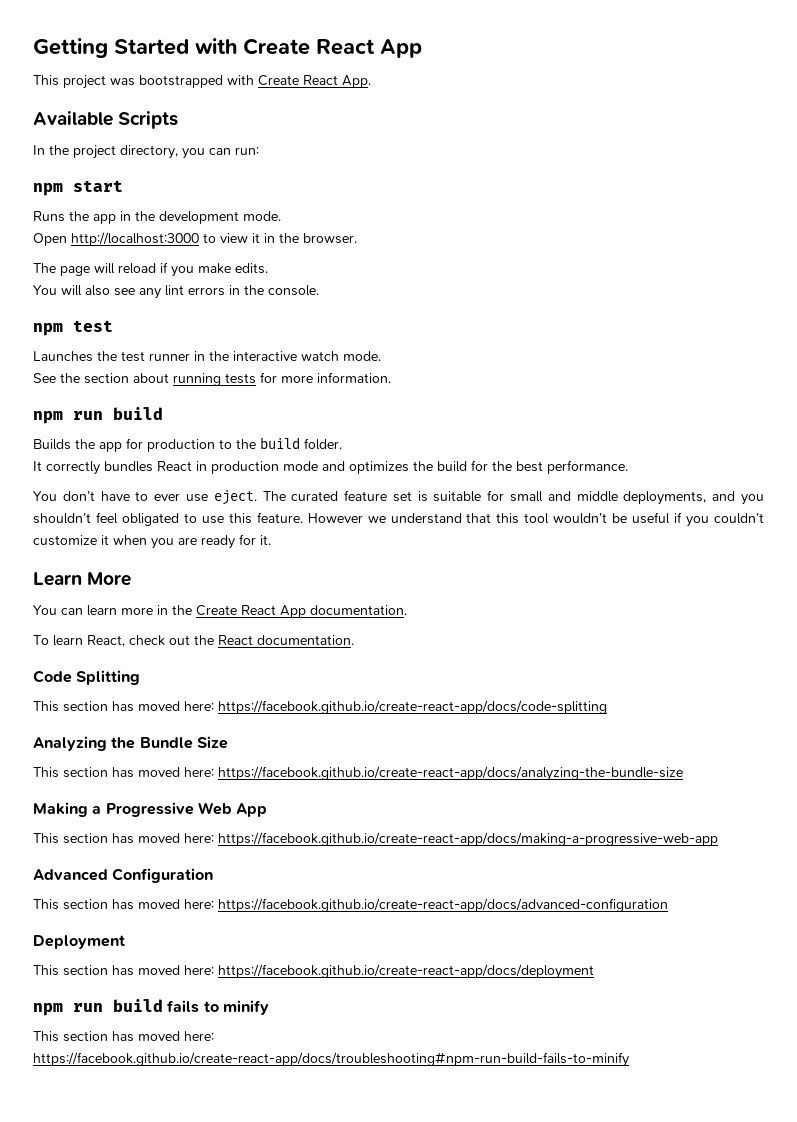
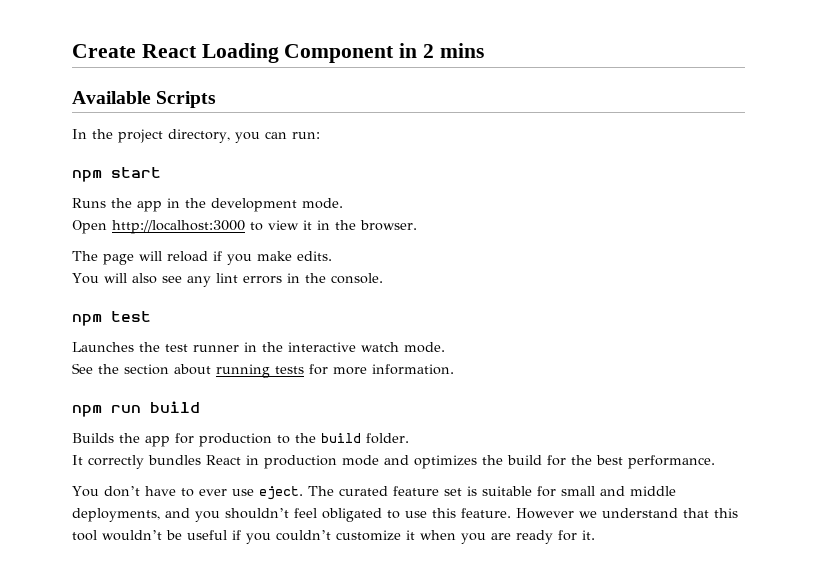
- Getting Started with Create React App
- This project was bootstrapped with Create React App.
+ Create React Loading Component in 2 mins
- Learn More
- You can learn more in the Create React App documentation.
- To learn React, check out the React documentation.
- Code Splitting
- This section has moved here: https://facebook.github.io/create-react-app/docs/code-splitting
- Analyzing the Bundle Size
- This section has moved here: https://facebook.github.io/create-react-app/docs/analyzing-the-bundle-size
- Making a Progressive Web App
- This section has moved here: https://facebook.github.io/create-react-app/docs/making-a-progressive-web-app
- Advanced Configuration
- This section has moved here: https://facebook.github.io/create-react-app/docs/advanced-configuration
- Deployment
- This section has moved here: https://facebook.github.io/create-react-app/docs/deployment
- npm run build fails to minify
- This section has moved here: https://facebook.github.io/create-react-app/docs/troubleshooting#npm-run-build-fails-to-minify

